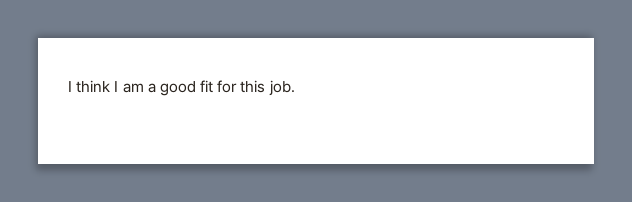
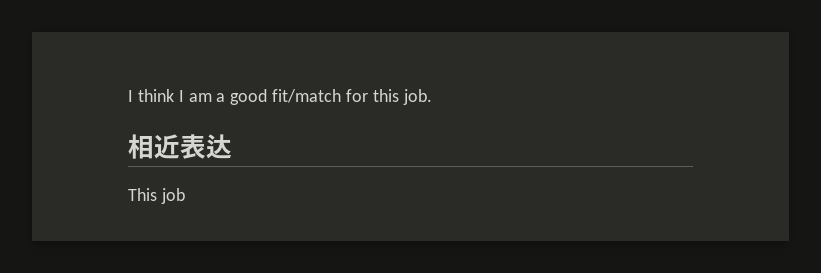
- I think I am a good fit for this job.
+ I think I am a good fit/match for this job.
+ 相近表达
+ This job

